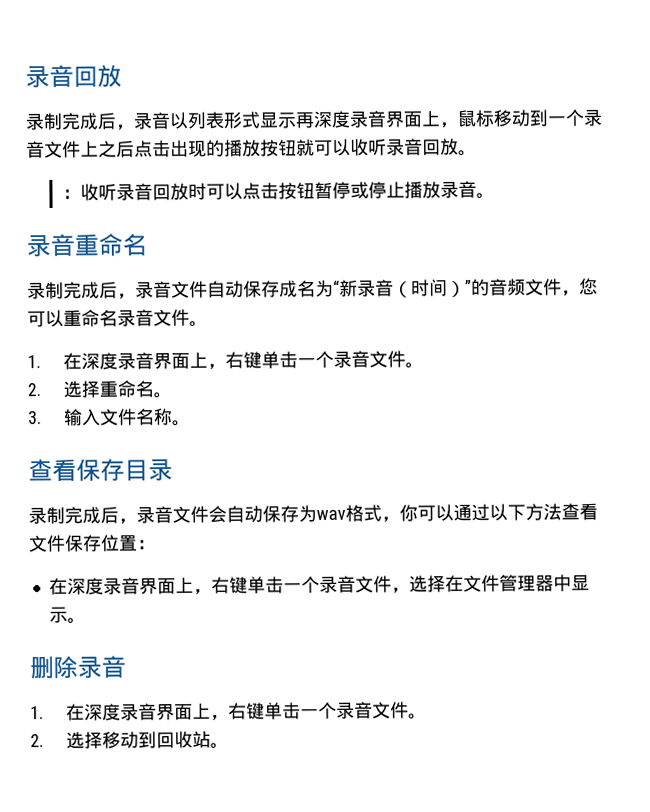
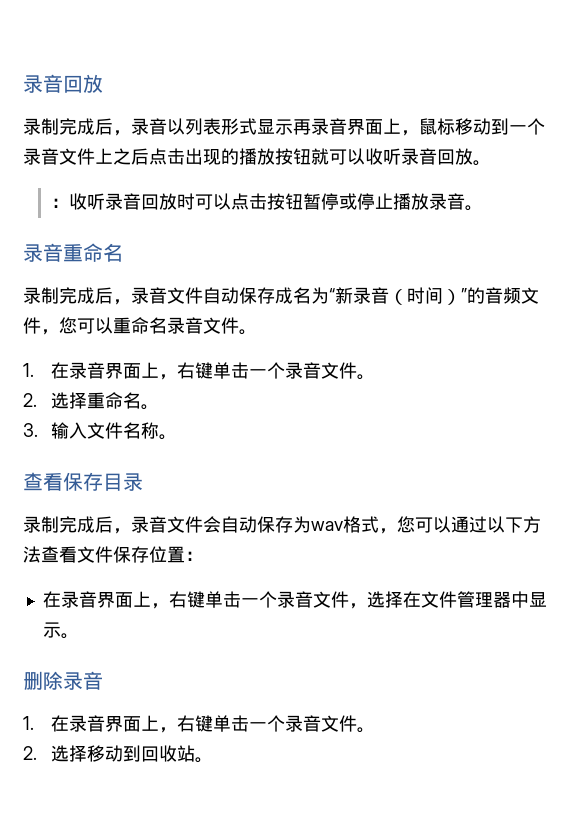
- 录制完成后，录音以列表形式显示再深度录音界面上，鼠标移动到一个录音文件上之后点击出现的播放按钮就可以收听录音回放。
+ 录制完成后，录音以列表形式显示再录音界面上，鼠标移动到一个录音文件上之后点击出现的播放按钮就可以收听录音回放。
  录制完成后，录音文件自动保存成名为“新录音（时间）”的音频文件，您可以重命名录音文件。
- 1.在深度录音界面上，右键单击一个录音文件。
+ 1.在录音界面上，右键单击一个录音文件。
- 录制完成后，录音文件会自动保存为wav格式，你可以通过以下方法查看文件保存位置：
+ 录制完成后，录音文件会自动保存为wav格式，您可以通过以下方法查看文件保存位置：
- 在深度录音界面上，右键单击一个录音文件，选择在文件管理器中显示。
+ 在录音界面上，右键单击一个录音文件，选择在文件管理器中显示。
  删除录音
- 1.在深度录音界面上，右键单击一个录音文件。
+ 1.在录音界面上，右键单击一个录音文件。

